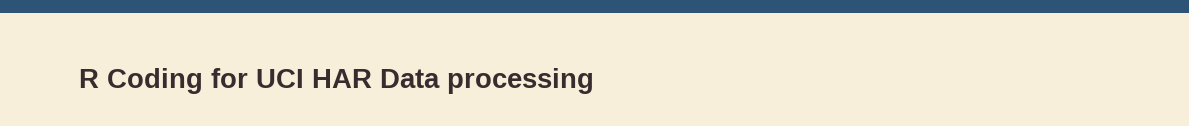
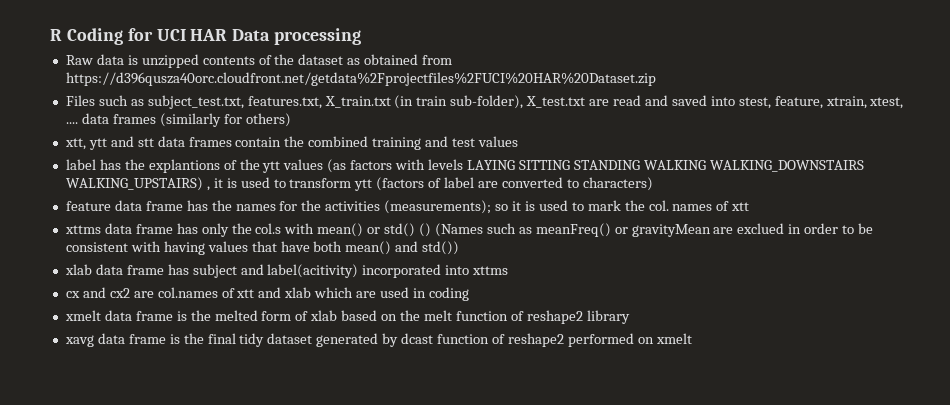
+ Raw data is unzipped contents of the dataset as obtained from https://d396qusza40orc.cloudfront.net/getdata%2Fprojectfiles%2FUCI%20HAR%20Dataset.zip
+ Files such as subject_test.txt, features.txt, X_train.txt (in train sub-folder), X_test.txt are read and saved into stest, feature, xtrain, xtest, .... data frames (similarly for others)
+ xtt, ytt and stt data frames contain the combined training and test values
+ label has the explantions of the ytt values (as factors with levels LAYING SITTING STANDING WALKING WALKING_DOWNSTAIRS WALKING_UPSTAIRS) , it is used to transform ytt (factors of label are converted to characters)
+ feature data frame has the names for the activities (measurements); so it is used to mark the col. names of xtt
+ xttms data frame has only the col.s with mean() or std() () (Names such as meanFreq() or gravityMean are exclued in order to be consistent with having values that have both mean() and std())
+ xlab data frame has subject and label(acitivity) incorporated into xttms
+ cx and cx2 are col.names of xtt and xlab which are used in coding
+ xmelt data frame is the melted form of xlab based on the melt function of reshape2 library
+ xavg data frame is the final tidy dataset generated by dcast function of reshape2 performed on xmelt

